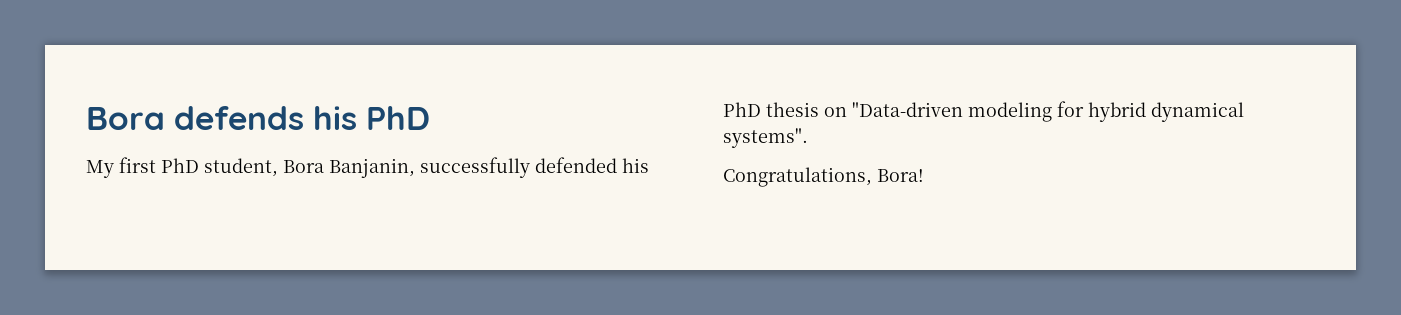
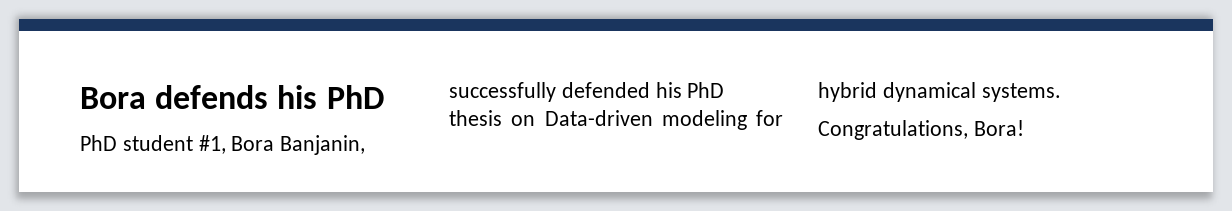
- My first PhD student, Bora Banjanin, successfully defended his PhD thesis on "Data-driven modeling for hybrid dynamical systems".
+ PhD student #1, Bora Banjanin, successfully defended his PhD thesis on Data-driven modeling for hybrid dynamical systems.

